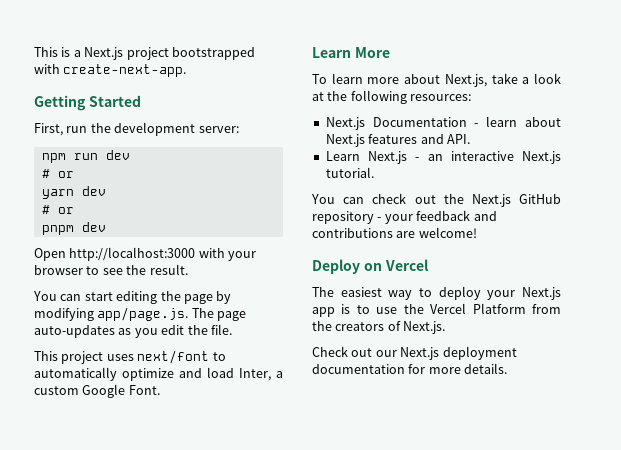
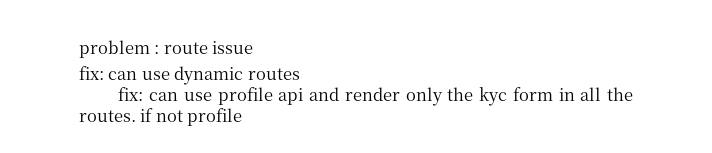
- This is a Next.js project bootstrapped with create-next-app.
- Getting Started
- First, run the development server:
- npm run dev
- # or
- yarn dev
- # or
- pnpm dev
- Open http://localhost:3000 with your browser to see the result.
- You can start editing the page by modifying app/page.js. The page auto-updates as you edit the file.
- This project uses next/font to automatically optimize and load Inter, a custom Google Font.
- Learn More
- To learn more about Next.js, take a look at the following resources:
- Next.js Documentation - learn about Next.js features and API.
- Learn Next.js - an interactive Next.js tutorial.
- You can check out the Next.js GitHub repository - your feedback and contributions are welcome!
- Deploy on Vercel
- The easiest way to deploy your Next.js app is to use the Vercel Platform from the creators of Next.js.
- Check out our Next.js deployment documentation for more details.
+ problem : route issue
+ fix: can use dynamic routes
+ fix: can use profile api and render only the kyc form in all the routes. if not profile

